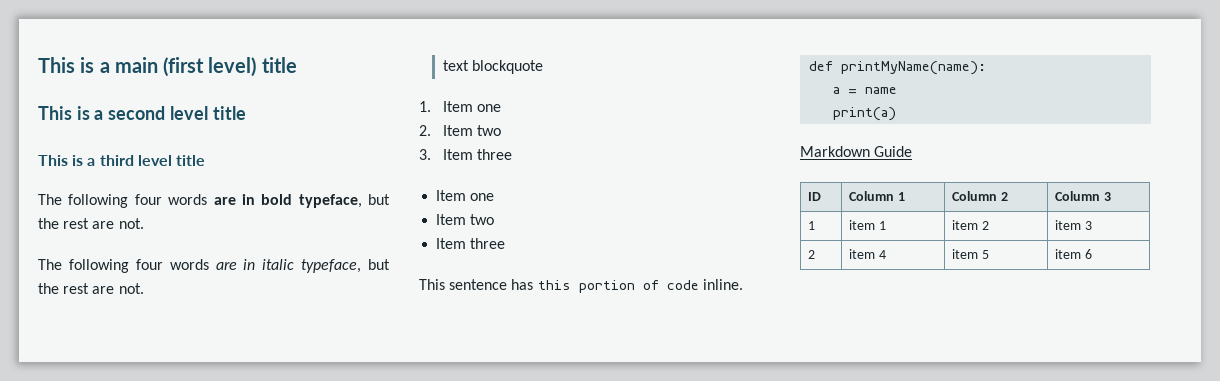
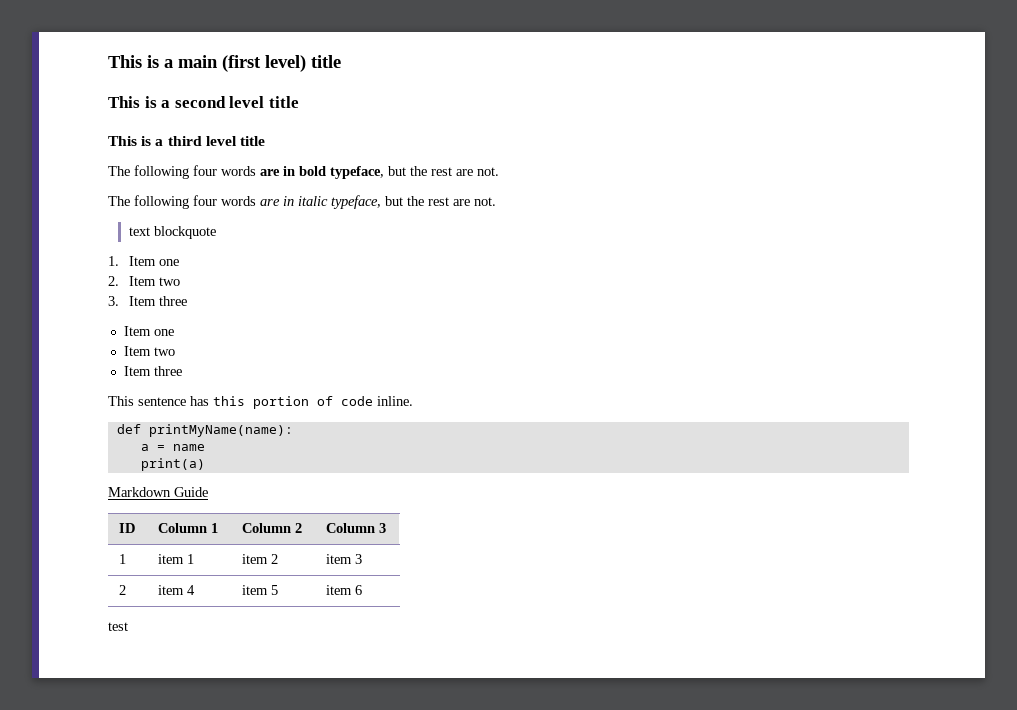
+ test

